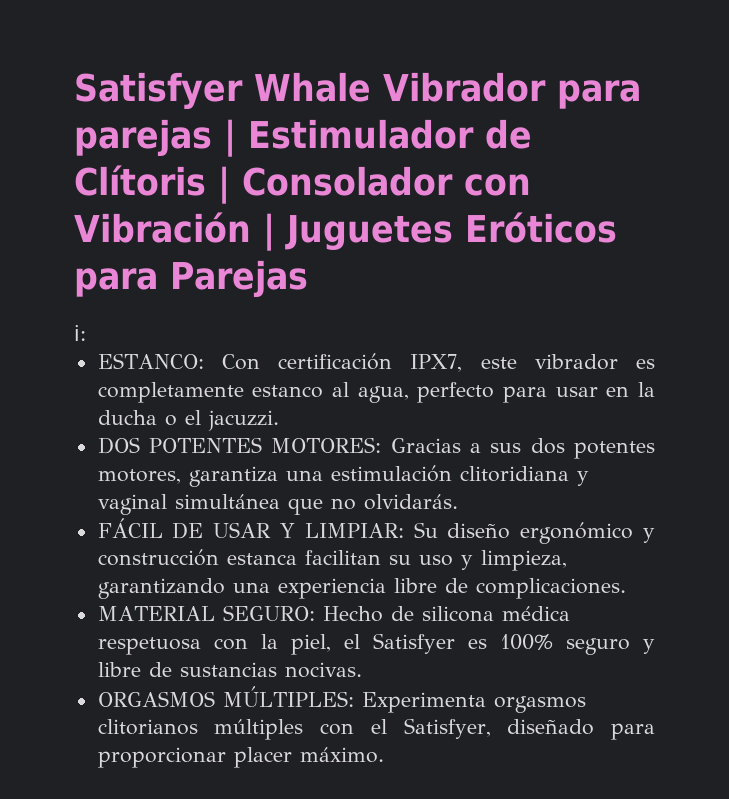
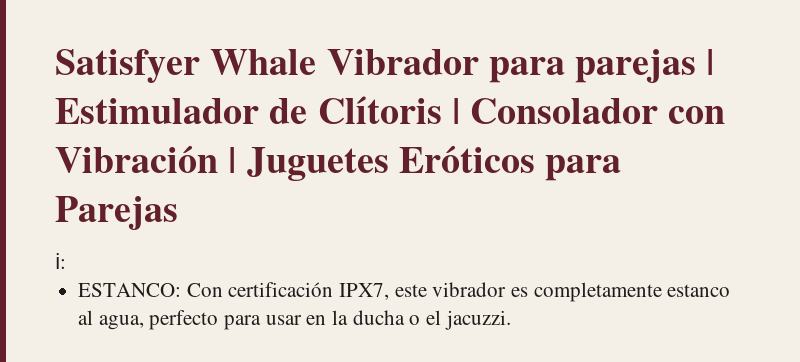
- DOS POTENTES MOTORES: Gracias a sus dos potentes motores, garantiza una estimulación clitoridiana y vaginal simultánea que no olvidarás.
- FÁCIL DE USAR Y LIMPIAR: Su diseño ergonómico y construcción estanca facilitan su uso y limpieza, garantizando una experiencia libre de complicaciones.
- MATERIAL SEGURO: Hecho de silicona médica respetuosa con la piel, el Satisfyer es 100% seguro y libre de sustancias nocivas.
- ORGASMOS MÚLTIPLES: Experimenta orgasmos clitorianos múltiples con el Satisfyer, diseñado para proporcionar placer máximo.

